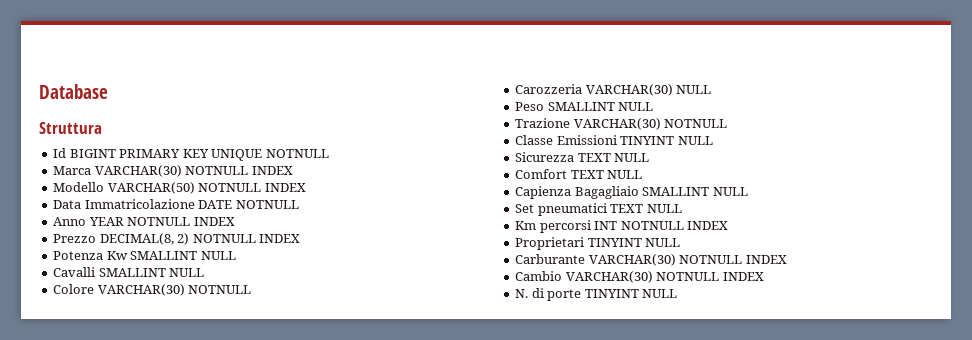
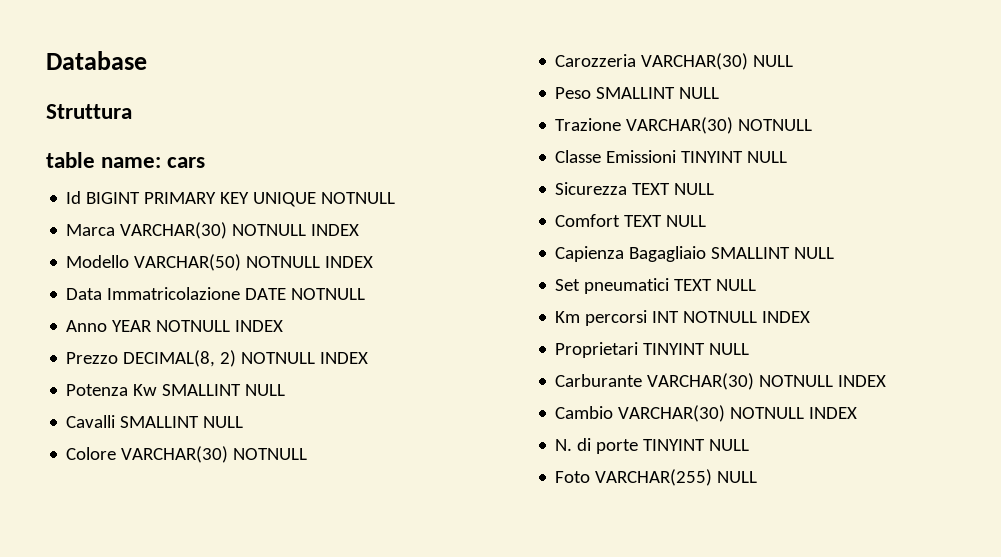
+ table name: cars
+ Foto VARCHAR(255) NULL

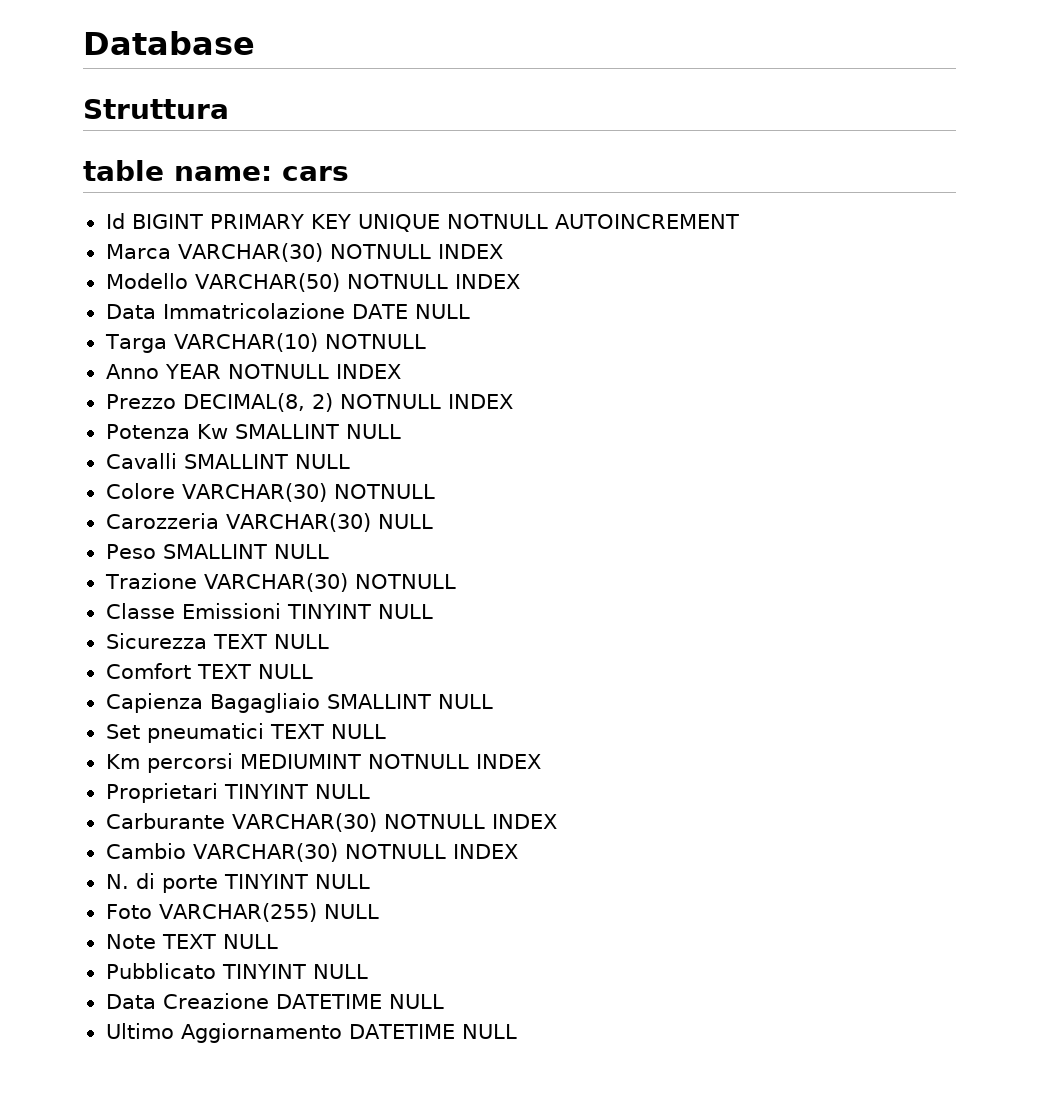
- Id BIGINT PRIMARY KEY UNIQUE NOTNULL
+ Id BIGINT PRIMARY KEY UNIQUE NOTNULL AUTOINCREMENT
- Data Immatricolazione DATE NOTNULL
+ Data Immatricolazione DATE NULL
+ Targa VARCHAR(10) NOTNULL
- Km percorsi INT NOTNULL INDEX
+ Km percorsi MEDIUMINT NOTNULL INDEX
+ Note TEXT NULL
+ Pubblicato TINYINT NULL
+ Data Creazione DATETIME NULL
+ Ultimo Aggiornamento DATETIME NULL

